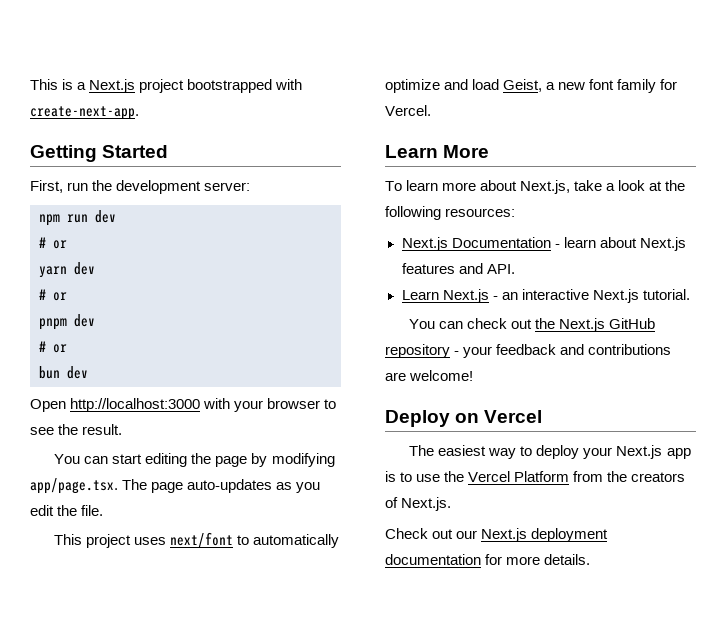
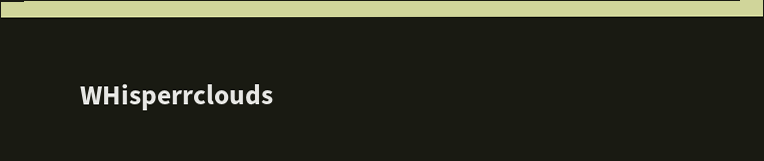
- This is a Next.js project bootstrapped with create-next-app.
- Getting Started
- First, run the development server:
- npm run dev
- # or
- yarn dev
- # or
- pnpm dev
- # or
- bun dev
- Open http://localhost:3000 with your browser to see the result.
- You can start editing the page by modifying app/page.tsx. The page auto-updates as you edit the file.
- This project uses next/font to automatically optimize and load Geist, a new font family for Vercel.
- Learn More
- To learn more about Next.js, take a look at the following resources:
- Next.js Documentation - learn about Next.js features and API.
- Learn Next.js - an interactive Next.js tutorial.
- You can check out the Next.js GitHub repository - your feedback and contributions are welcome!
- Deploy on Vercel
- The easiest way to deploy your Next.js app is to use the Vercel Platform from the creators of Next.js.
- Check out our Next.js deployment documentation for more details.
+ WHisperrclouds

